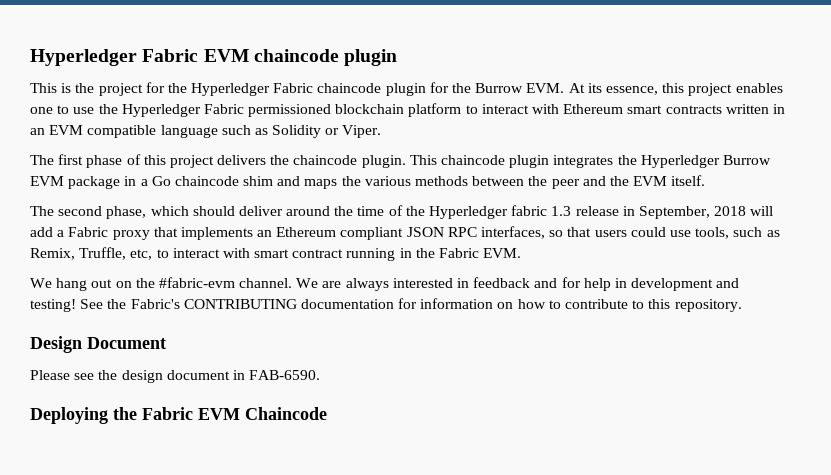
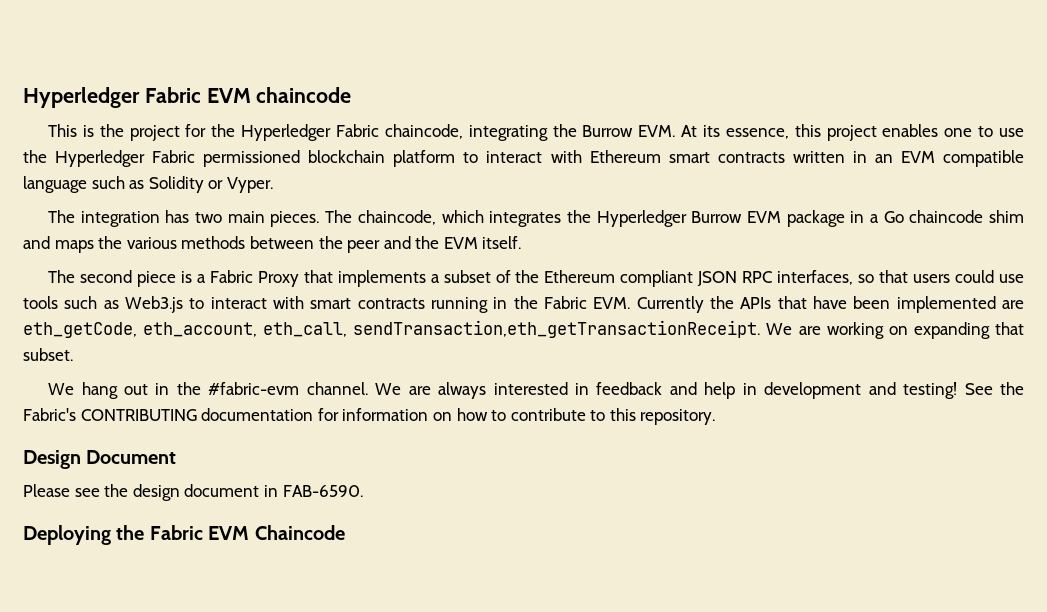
- Hyperledger Fabric EVM chaincode plugin
+ Hyperledger Fabric EVM chaincode
- This is the project for the Hyperledger Fabric chaincode plugin for the Burrow EVM. At its essence, this project enables one to use the Hyperledger Fabric permissioned blockchain platform to interact with Ethereum smart contracts written in an EVM compatible language such as Solidity or Viper.
- The first phase of this project delivers the chaincode plugin. This chaincode plugin integrates the Hyperledger Burrow EVM package in a Go chaincode shim and maps the various methods between the peer and the EVM itself.
+ This is the project for the Hyperledger Fabric chaincode, integrating the Burrow EVM. At its essence, this project enables one to use the Hyperledger Fabric permissioned blockchain platform to interact with Ethereum smart contracts written in an EVM compatible language such as Solidity or Vyper.
+ The integration has two main pieces. The chaincode, which integrates the Hyperledger Burrow EVM package in a Go chaincode shim and maps the various methods between the peer and the EVM itself.
- The second phase, which should deliver around the time of the Hyperledger fabric 1.3 release in September, 2018 will add a Fabric proxy that implements an Ethereum compliant JSON RPC interfaces, so that users could use tools, such as Remix, Truffle, etc, to interact with smart contract running in the Fabric EVM.
+ The second piece is a Fabric Proxy that implements a subset of the Ethereum compliant JSON RPC interfaces, so that users could use tools such as Web3.js to interact with smart contracts running in the Fabric EVM. Currently the APIs that have been implemented are eth_getCode, eth_account, eth_call, sendTransaction,eth_getTransactionReceipt. We are working on expanding that subset.
- We hang out on the #fabric-evm channel.
+ We hang out in the #fabric-evm channel.
- We are always interested in feedback and for help in development and testing!
+ We are always interested in feedback and help in development and testing!

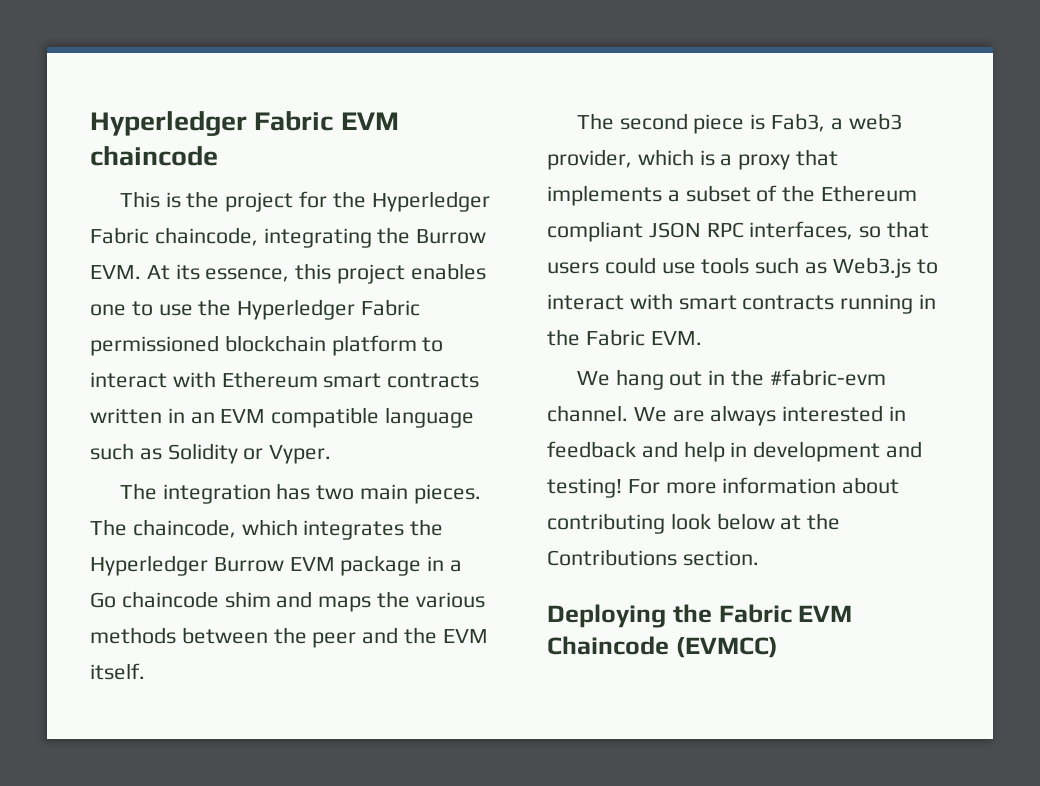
- The second piece is a Fabric Proxy that implements a subset of the Ethereum compliant JSON RPC interfaces, so that users could use tools such as Web3.js to interact with smart contracts running in the Fabric EVM. Currently the APIs that have been implemented are eth_getCode, eth_account, eth_call, sendTransaction,eth_getTransactionReceipt. We are working on expanding that subset.
+ The second piece is Fab3, a web3 provider, which is a proxy that implements a subset of the Ethereum compliant JSON RPC interfaces, so that users could use tools such as Web3.js to interact with smart contracts running in the Fabric EVM.
- See the Fabric's CONTRIBUTING documentation for information on how to contribute to this repository.
- Design Document
- Please see the design document in FAB-6590.
+ For more information about contributing look below at the Contributions section.
- Deploying the Fabric EVM Chaincode
+ Deploying the Fabric EVM Chaincode (EVMCC)

